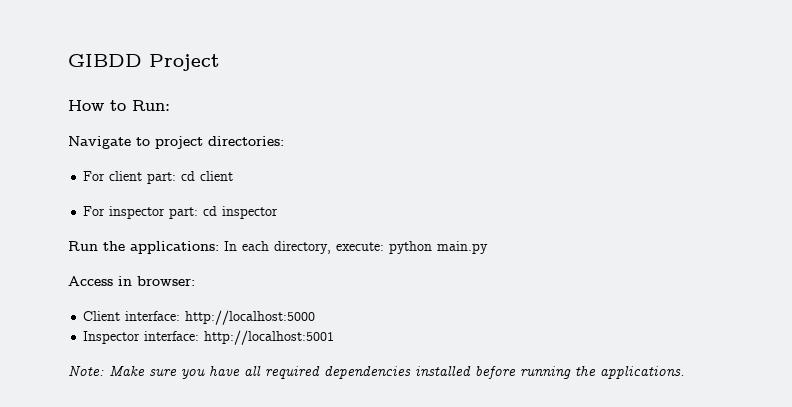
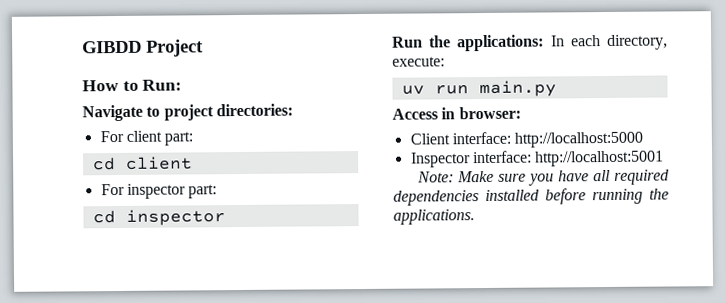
- For client part: cd client
+ For client part:
+ cd client
- For inspector part: cd inspector
+ For inspector part:
+ cd inspector
- Run the applications: In each directory, execute: python main.py
+ Run the applications: In each directory, execute:
+ uv run main.py

